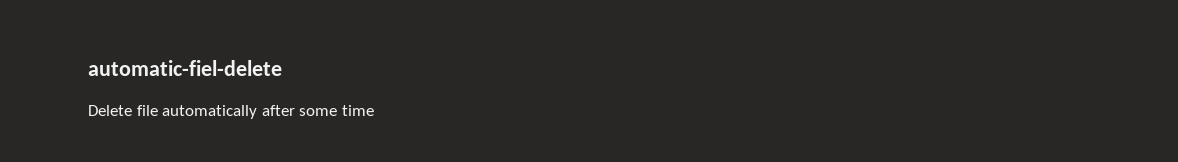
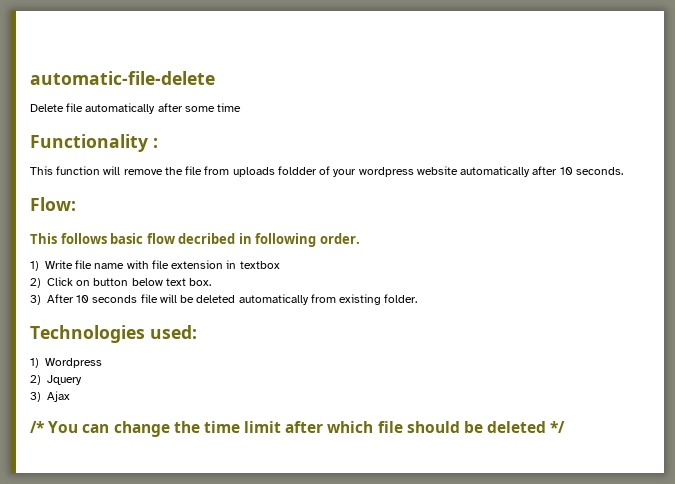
- automatic-fiel-delete
+ automatic-file-delete
+ Functionality :
+ This function will remove the file from uploads foldder of your wordpress website automatically after 10 seconds.
+ Flow:
+ This follows basic flow decribed in following order.
+ 1) Write file name with file extension in textbox
+ 2) Click on button below text box.
+ 3) After 10 seconds file will be deleted automatically from existing folder.
+ Technologies used:
+ 1) Wordpress
+ 2) Jquery
+ 3) Ajax
+ /* You can change the time limit after which file should be deleted */

